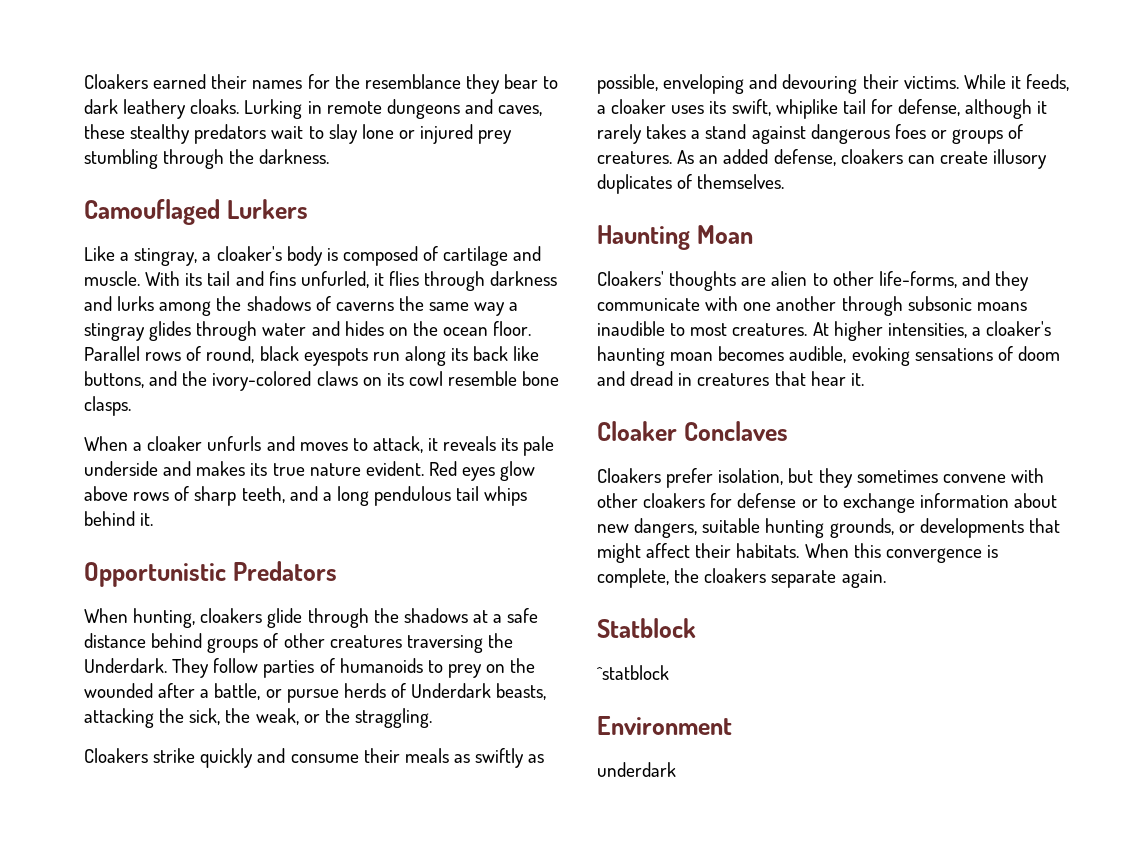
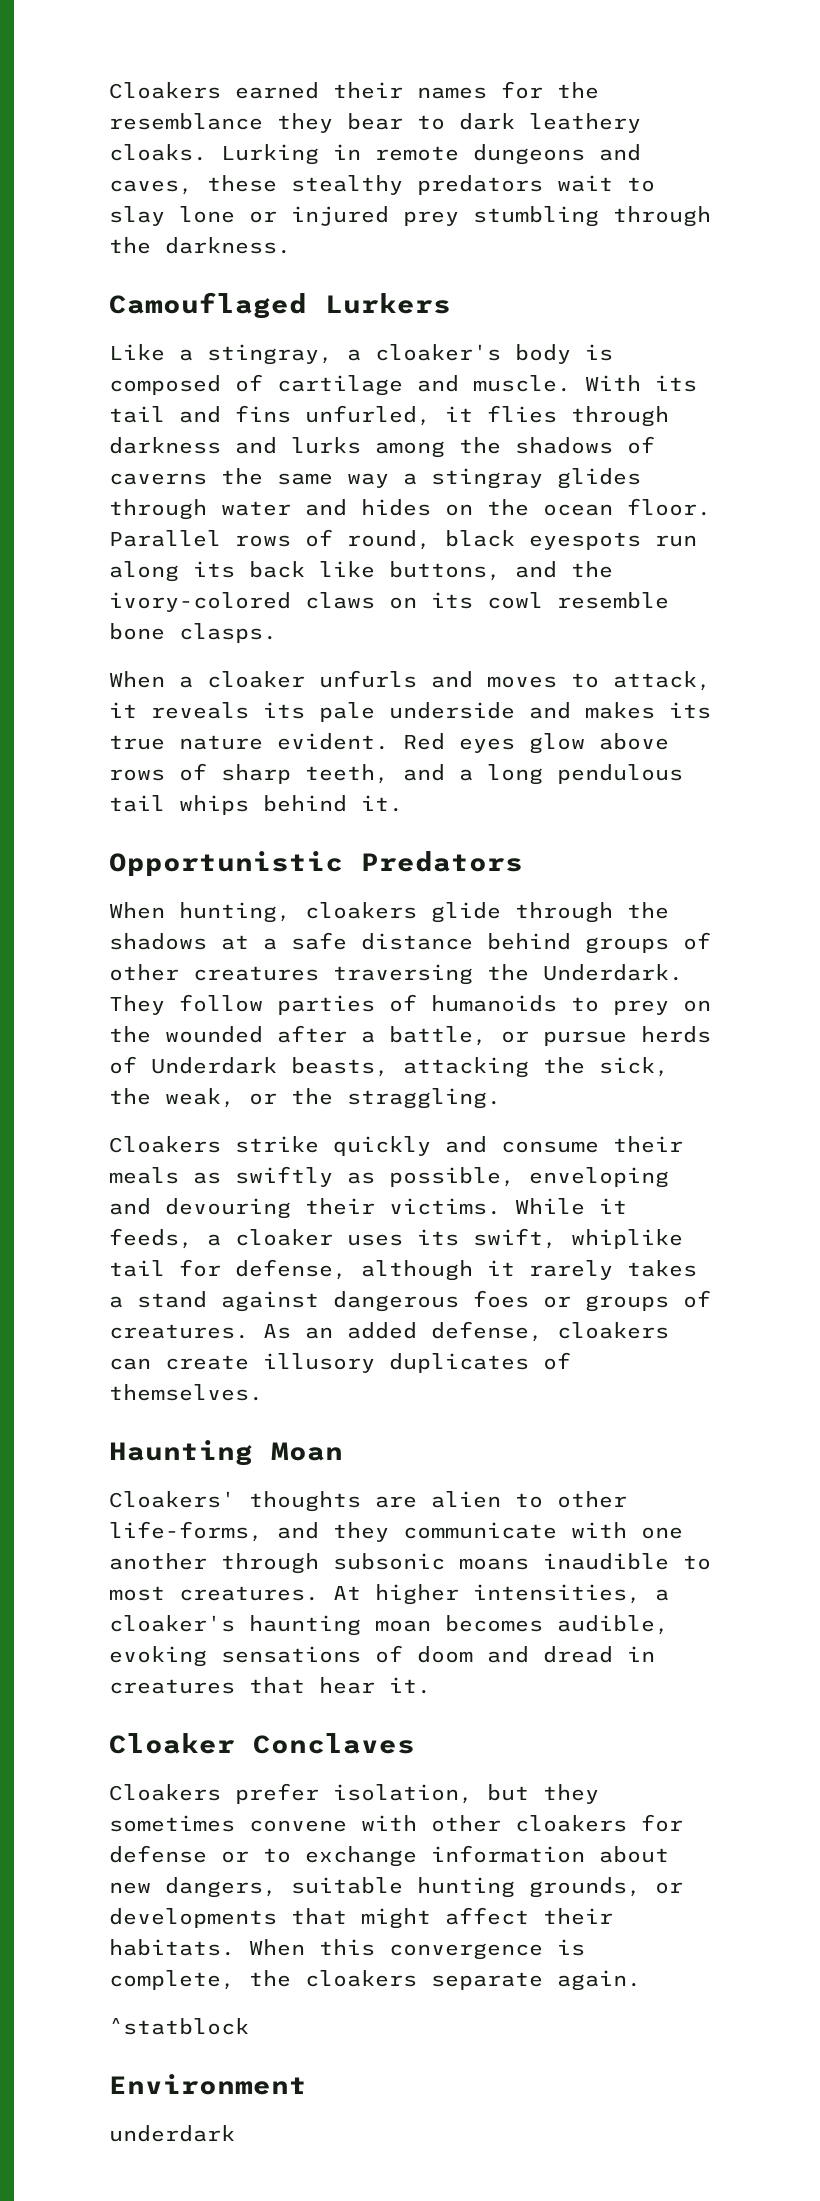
- Statblock

